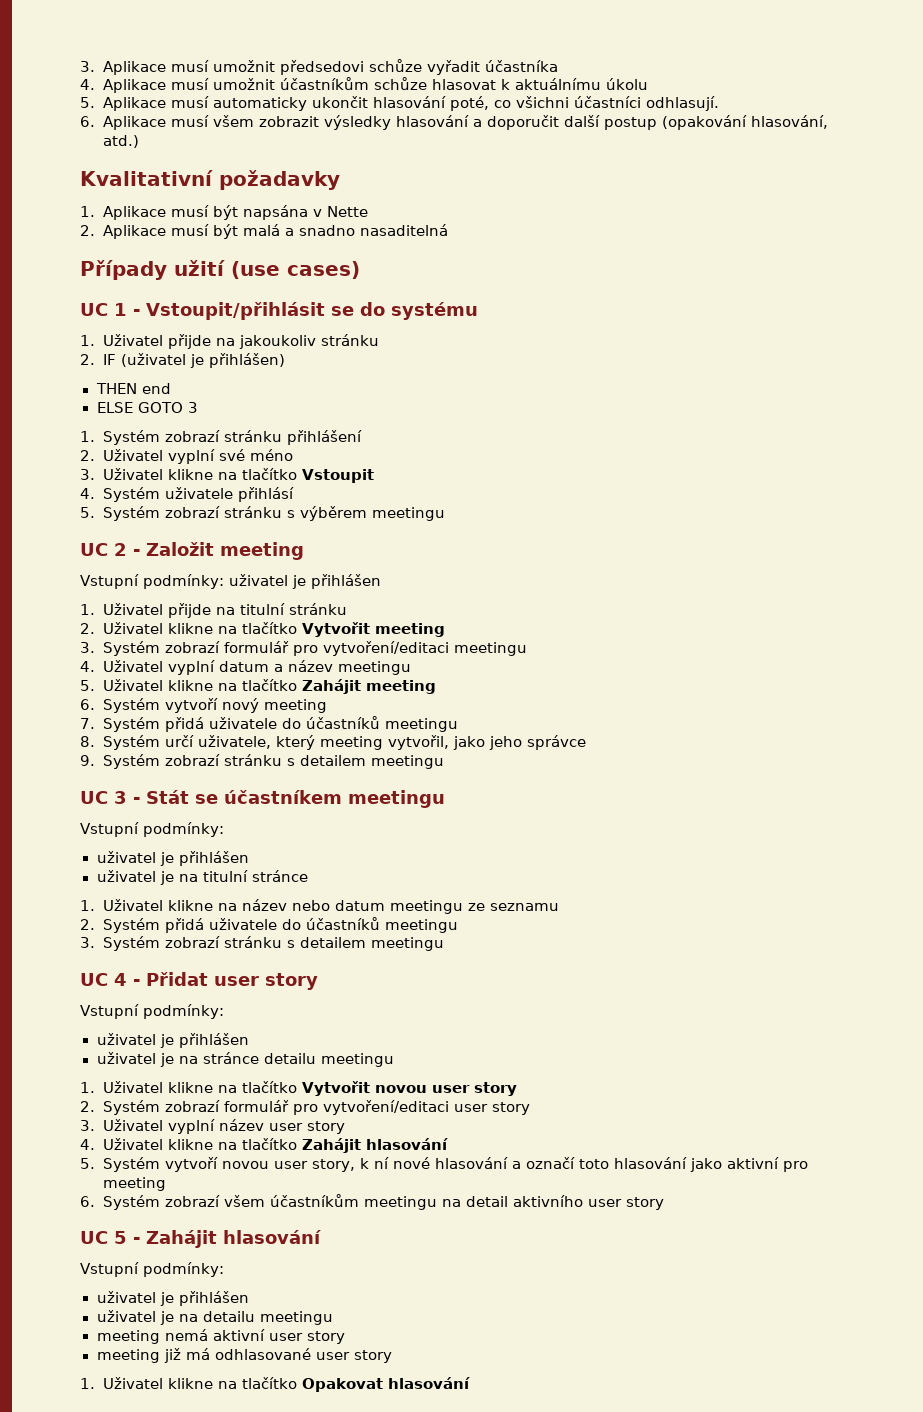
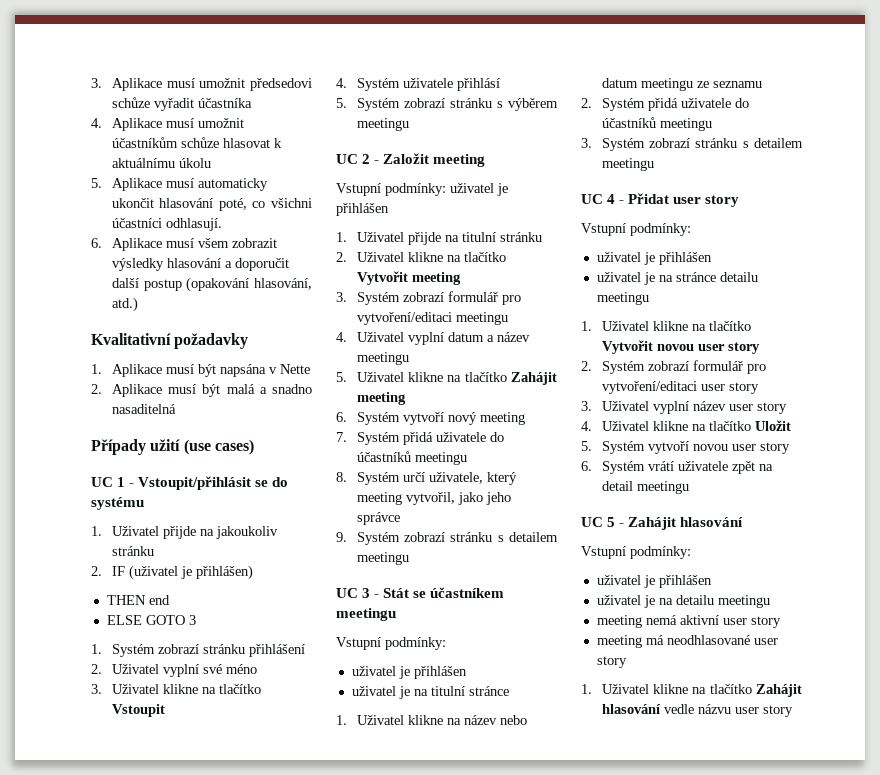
- 4. Uživatel klikne na tlačítko Zahájit hlasování
+ 4. Uživatel klikne na tlačítko Uložit
- 5. Systém vytvoří novou user story, k ní nové hlasování a označí toto hlasování jako aktivní pro meeting
- 6. Systém zobrazí všem účastníkům meetingu na detail aktivního user story
+ 5. Systém vytvoří novou user story
+ 6. Systém vrátí uživatele zpět na detail meetingu
- meeting již má odhlasované user story
+ meeting má neodhlasované user story
- 1. Uživatel klikne na tlačítko Opakovat hlasování
+ 1. Uživatel klikne na tlačítko Zahájit hlasování vedle názvu user story

